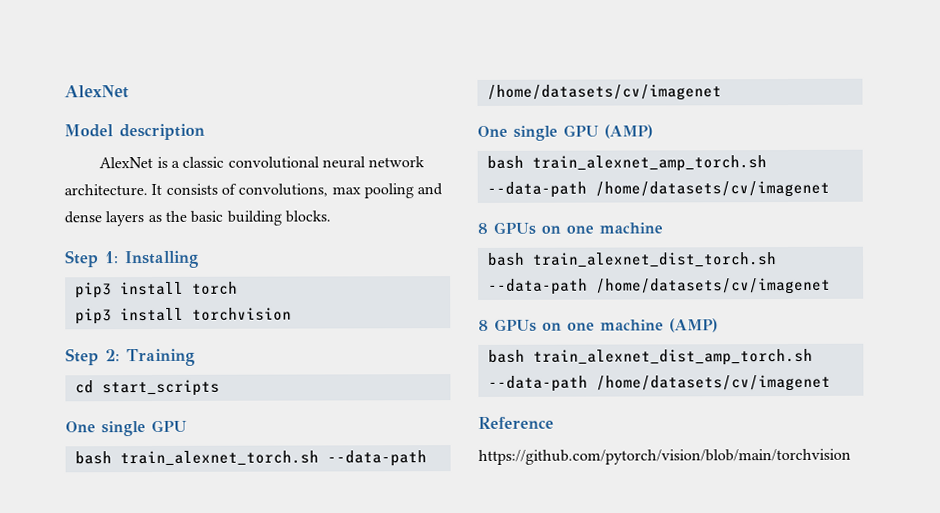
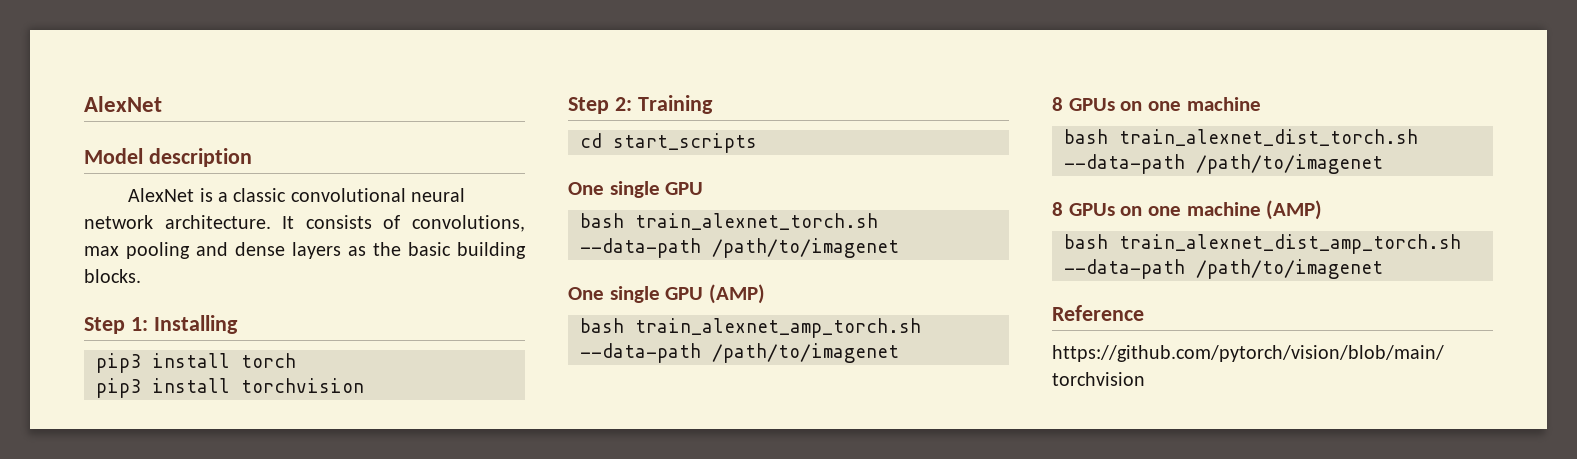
- bash train_alexnet_torch.sh --data-path /home/datasets/cv/imagenet
+ bash train_alexnet_torch.sh --data-path /path/to/imagenet
- bash train_alexnet_amp_torch.sh --data-path /home/datasets/cv/imagenet
+ bash train_alexnet_amp_torch.sh --data-path /path/to/imagenet
- bash train_alexnet_dist_torch.sh --data-path /home/datasets/cv/imagenet
+ bash train_alexnet_dist_torch.sh --data-path /path/to/imagenet
- bash train_alexnet_dist_amp_torch.sh --data-path /home/datasets/cv/imagenet
+ bash train_alexnet_dist_amp_torch.sh --data-path /path/to/imagenet

